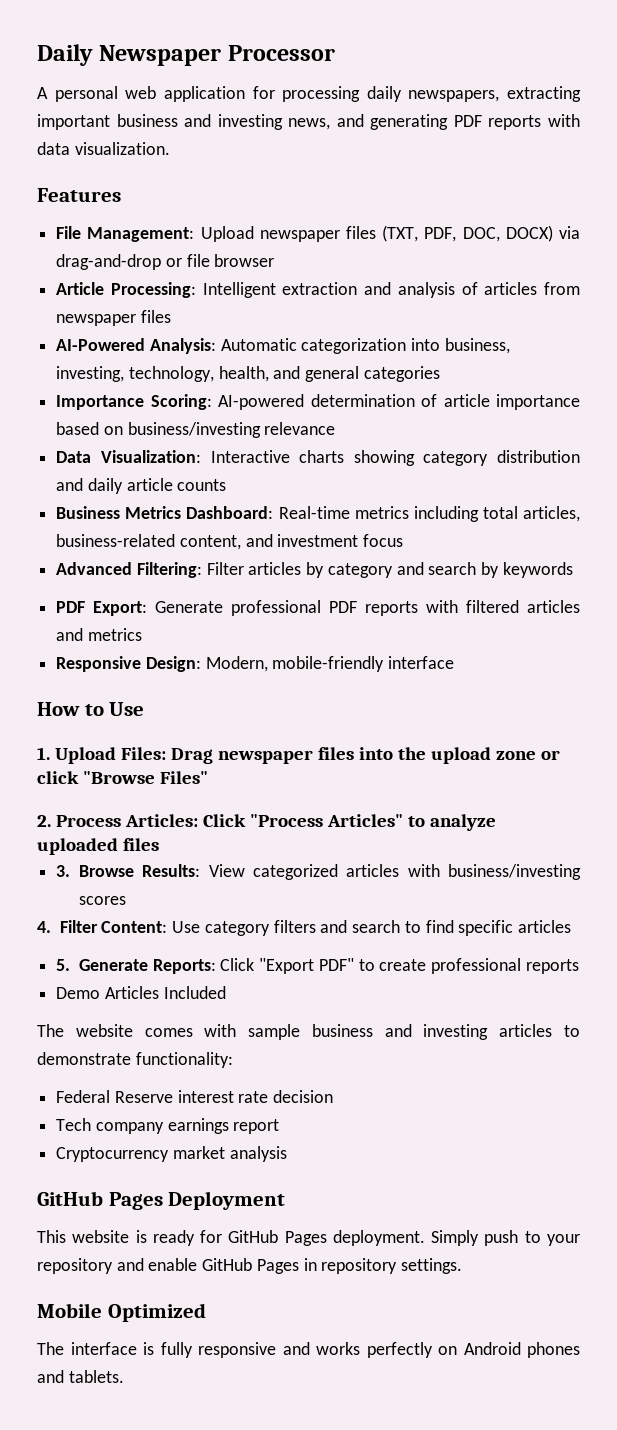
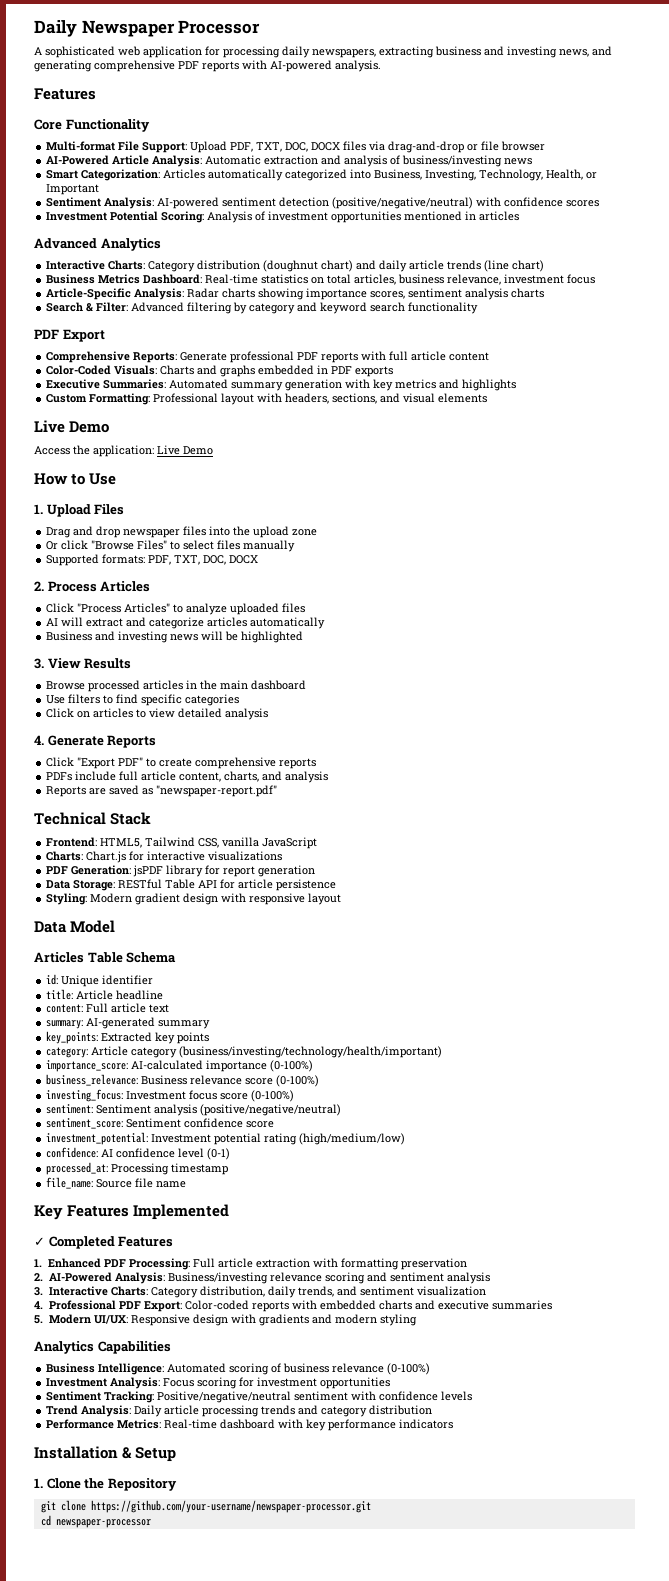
- A personal web application for processing daily newspapers, extracting important business and investing news, and generating PDF reports with data visualization.
+ A sophisticated web application for processing daily newspapers, extracting business and investing news, and generating comprehensive PDF reports with AI-powered analysis.
  Features
- File Management: Upload newspaper files (TXT, PDF, DOC, DOCX) via drag-and-drop or file browser
+ Core Functionality
+ Multi-format File Support: Upload PDF, TXT, DOC, DOCX files via drag-and-drop or file browser
- Article Processing: Intelligent extraction and analysis of articles from newspaper files
- AI-Powered Analysis: Automatic categorization into business, investing, technology, health, and general categories
- Importance Scoring: AI-powered determination of article importance based on business/investing relevance
- Data Visualization: Interactive charts showing category distribution and daily article counts
- Business Metrics Dashboard: Real-time metrics including total articles, business-related content, and investment focus
- Advanced Filtering: Filter articles by category and search by keywords
- PDF Export: Generate professional PDF reports with filtered articles and metrics
- Responsive Design: Modern, mobile-friendly interface
+ AI-Powered Article Analysis: Automatic extraction and analysis of business/investing news
+ Smart Categorization: Articles automatically categorized into Business, Investing, Technology, Health, or Important
+ Sentiment Analysis: AI-powered sentiment detection (positive/negative/neutral) with confidence scores
+ Investment Potential Scoring: Analysis of investment opportunities mentioned in articles
+ Advanced Analytics
+ Interactive Charts: Category distribution (doughnut chart) and daily article trends (line chart)
+ Business Metrics Dashboard: Real-time statistics on total articles, business relevance, investment focus
+ Article-Specific Analysis: Radar charts showing importance scores, sentiment analysis charts
+ Search & Filter: Advanced filtering by category and keyword search functionality
+ PDF Export
+ Comprehensive Reports: Generate professional PDF reports with full article content
+ Color-Coded Visuals: Charts and graphs embedded in PDF exports
+ Executive Summaries: Automated summary generation with key metrics and highlights
+ Custom Formatting: Professional layout with headers, sections, and visual elements
+ Live Demo
+ Access the application: Live Demo
- 1. Upload Files: Drag newspaper files into the upload zone or click "Browse Files"
+ 1. Upload Files
+ Drag and drop newspaper files into the upload zone
+ Or click "Browse Files" to select files manually
+ Supported formats: PDF, TXT, DOC, DOCX
- 2. Process Articles: Click "Process Articles" to analyze uploaded files
+ 2. Process Articles
+ Click "Process Articles" to analyze uploaded files
- 3. Browse Results: View categorized articles with business/investing scores
- 4. Filter Content: Use category filters and search to find specific articles
- 5. Generate Reports: Click "Export PDF" to create professional reports
+ AI will extract and categorize articles automatically
+ Business and investing news will be highlighted
+ 3. View Results
+ Browse processed articles in the main dashboard
+ Use filters to find specific categories
+ Click on articles to view detailed analysis
+ 4. Generate Reports
+ Click "Export PDF" to create comprehensive reports
- Demo Articles Included
- The website comes with sample business and investing articles to demonstrate functionality:
- Federal Reserve interest rate decision
- Tech company earnings report
- Cryptocurrency market analysis
- GitHub Pages Deployment
- This website is ready for GitHub Pages deployment. Simply push to your repository and enable GitHub Pages in repository settings.
- Mobile Optimized
- The interface is fully responsive and works perfectly on Android phones and tablets.
+ PDFs include full article content, charts, and analysis
+ Reports are saved as "newspaper-report.pdf"
+ Technical Stack
+ Frontend: HTML5, Tailwind CSS, vanilla JavaScript
+ Charts: Chart.js for interactive visualizations
+ PDF Generation: jsPDF library for report generation
+ Data Storage: RESTful Table API for article persistence
+ Styling: Modern gradient design with responsive layout
+ Data Model
+ Articles Table Schema
+ id: Unique identifier
+ title: Article headline
+ content: Full article text
+ summary: AI-generated summary
+ key_points: Extracted key points
+ category: Article category (business/investing/technology/health/important)
+ importance_score: AI-calculated importance (0-100%)
+ business_relevance: Business relevance score (0-100%)
+ investing_focus: Investment focus score (0-100%)
+ sentiment: Sentiment analysis (positive/negative/neutral)
+ sentiment_score: Sentiment confidence score
+ investment_potential: Investment potential rating (high/medium/low)
+ confidence: AI confidence level (0-1)
+ processed_at: Processing timestamp
+ file_name: Source file name
+ Key Features Implemented
+ ✓ Completed Features
+ 1. Enhanced PDF Processing: Full article extraction with formatting preservation
+ 2. AI-Powered Analysis: Business/investing relevance scoring and sentiment analysis
+ 3. Interactive Charts: Category distribution, daily trends, and sentiment visualization
+ 4. Professional PDF Export: Color-coded reports with embedded charts and executive summaries
+ 5. Modern UI/UX: Responsive design with gradients and modern styling
+ Analytics Capabilities
+ Business Intelligence: Automated scoring of business relevance (0-100%)
+ Investment Analysis: Focus scoring for investment opportunities
+ Sentiment Tracking: Positive/negative/neutral sentiment with confidence levels
+ Trend Analysis: Daily article processing trends and category distribution
+ Performance Metrics: Real-time dashboard with key performance indicators
+ Installation & Setup
+ 1. Clone the Repository
+ git clone https://github.com/your-username/newspaper-processor.git
+ cd newspaper-processor

